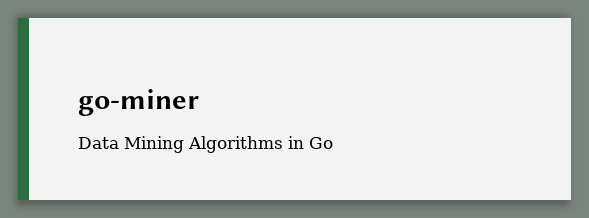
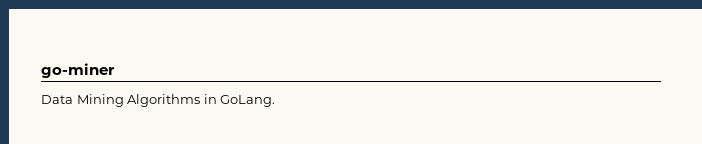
- Data Mining Algorithms in Go
+ Data Mining Algorithms in GoLang.

